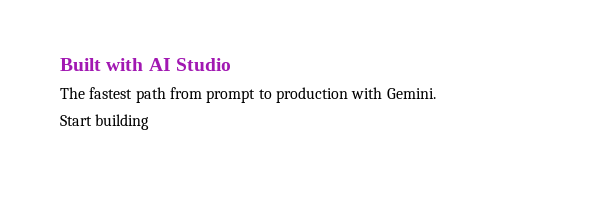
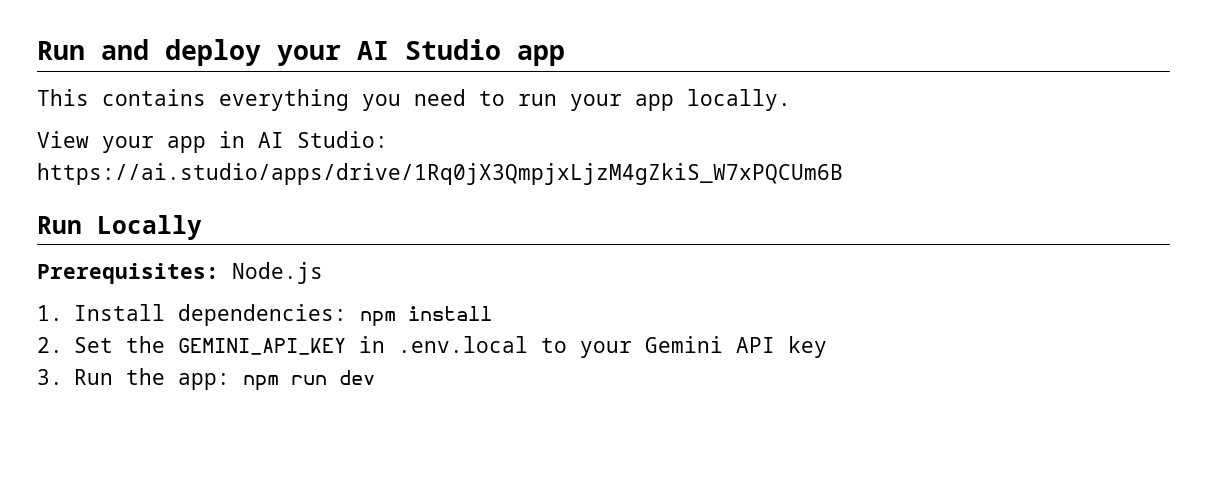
- Built with AI Studio
- The fastest path from prompt to production with Gemini.
- Start building
+ Run and deploy your AI Studio app
+ This contains everything you need to run your app locally.
+ View your app in AI Studio: https://ai.studio/apps/drive/1Rq0jX3QmpjxLjzM4gZkiS_W7xPQCUm6B
+ Run Locally
+ Prerequisites: Node.js
+ 1. Install dependencies: npm install
+ 2. Set the GEMINI_API_KEY in .env.local to your Gemini API key
+ 3. Run the app: npm run dev

